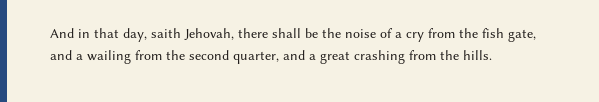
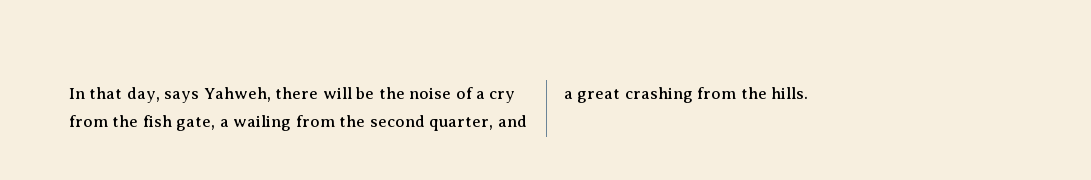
- And in that day, saith Jehovah, there shall be the noise of a cry from the fish gate, and a wailing from the second quarter, and a great crashing from the hills.
+ In that day, says Yahweh, there will be the noise of a cry from the fish gate, a wailing from the second quarter, and a great crashing from the hills.

